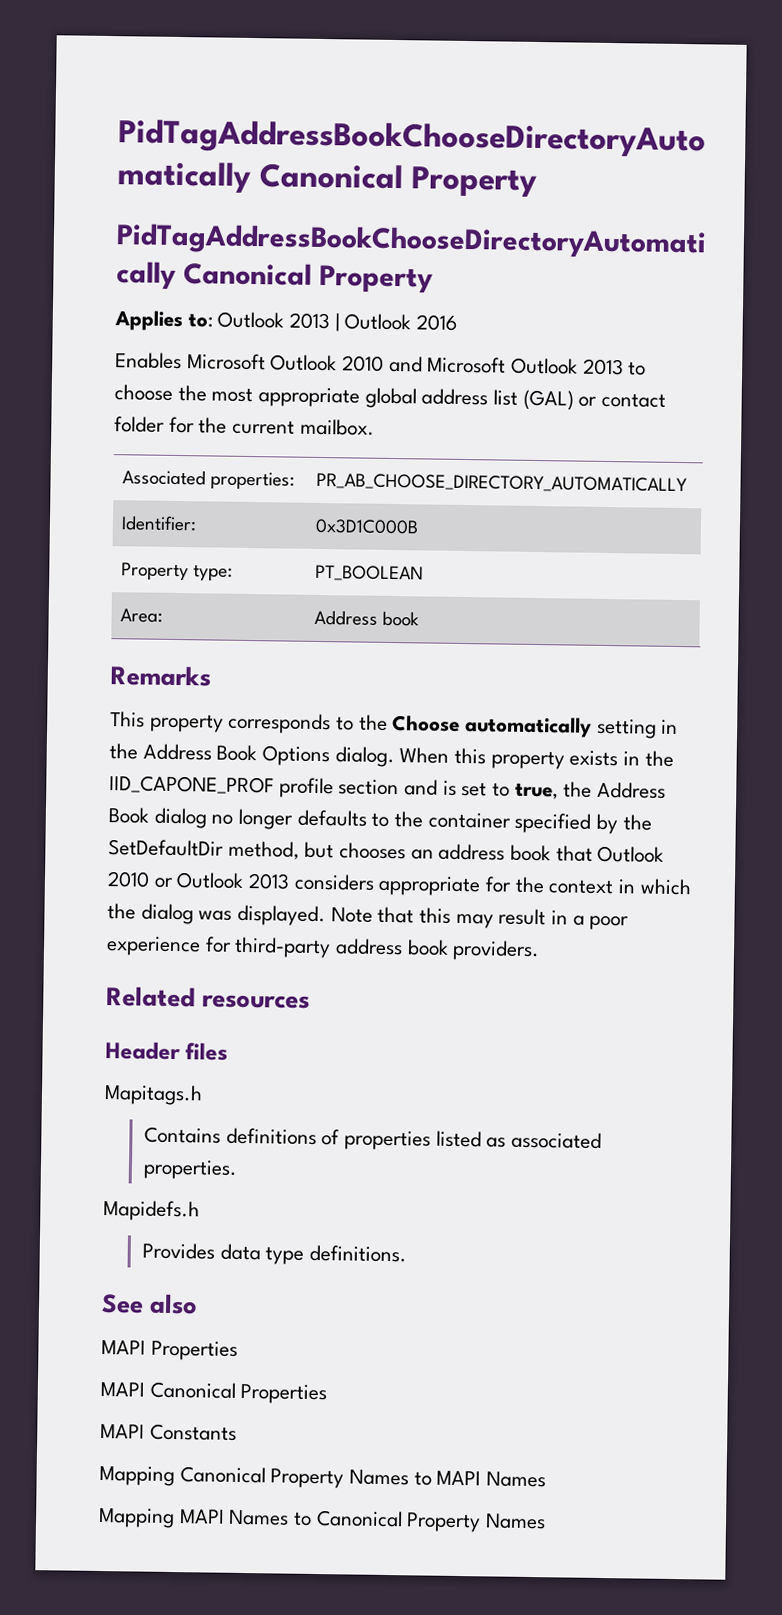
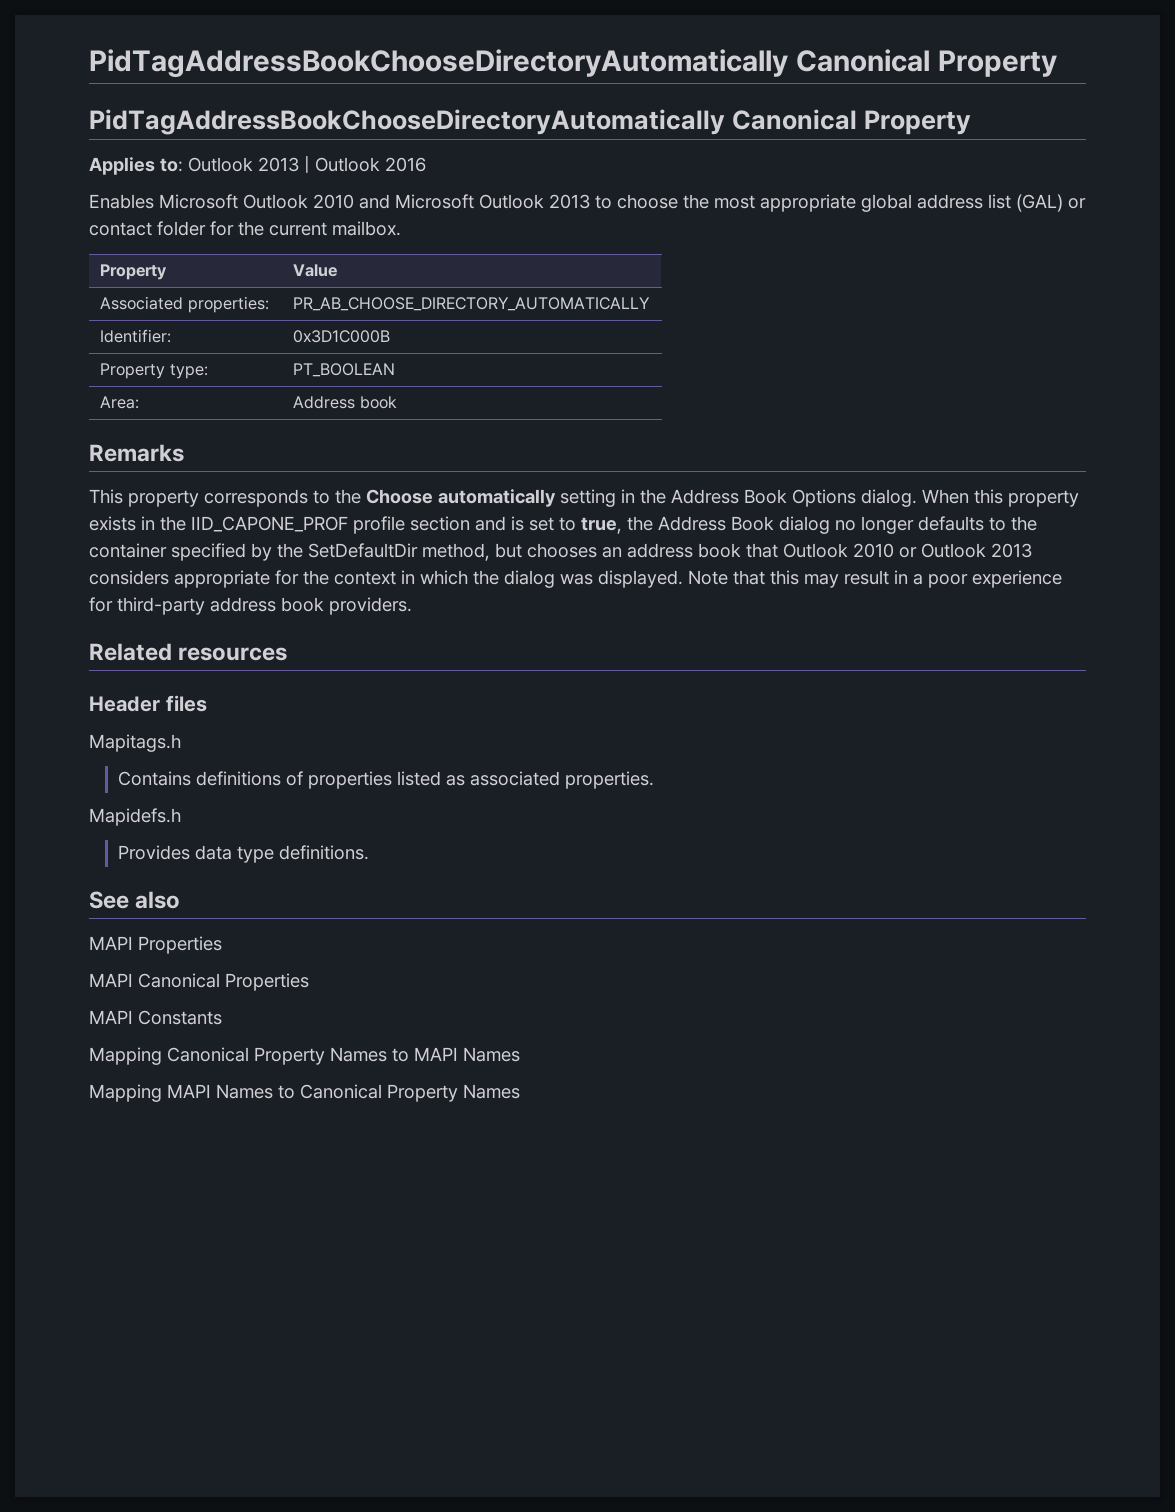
+ Property | Value

